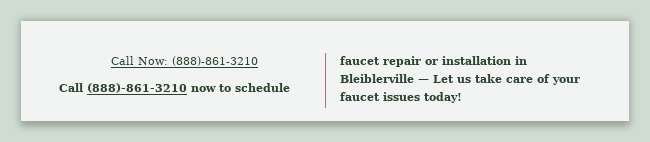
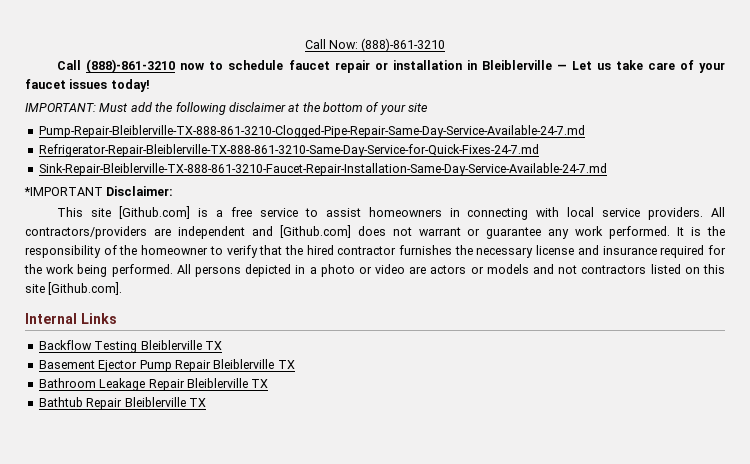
+ IMPORTANT: Must add the following disclaimer at the bottom of your site
+ Pump-Repair-Bleiblerville-TX-888-861-3210-Clogged-Pipe-Repair-Same-Day-Service-Available-24-7.md
+ Refrigerator-Repair-Bleiblerville-TX-888-861-3210-Same-Day-Service-for-Quick-Fixes-24-7.md
+ Sink-Repair-Bleiblerville-TX-888-861-3210-Faucet-Repair-Installation-Same-Day-Service-Available-24-7.md
+ *IMPORTANT Disclaimer:
+ This site [Github.com] is a free service to assist homeowners in connecting with local service providers. All contractors/providers are independent and [Github.com] does not warrant or guarantee any work performed. It is the responsibility of the homeowner to verify that the hired contractor furnishes the necessary license and insurance required for the work being performed. All persons depicted in a photo or video are actors or models and not contractors listed on this site [Github.com].
+ Internal Links
+ Backflow Testing Bleiblerville TX
+ Basement Ejector Pump Repair Bleiblerville TX
+ Bathroom Leakage Repair Bleiblerville TX
+ Bathtub Repair Bleiblerville TX

